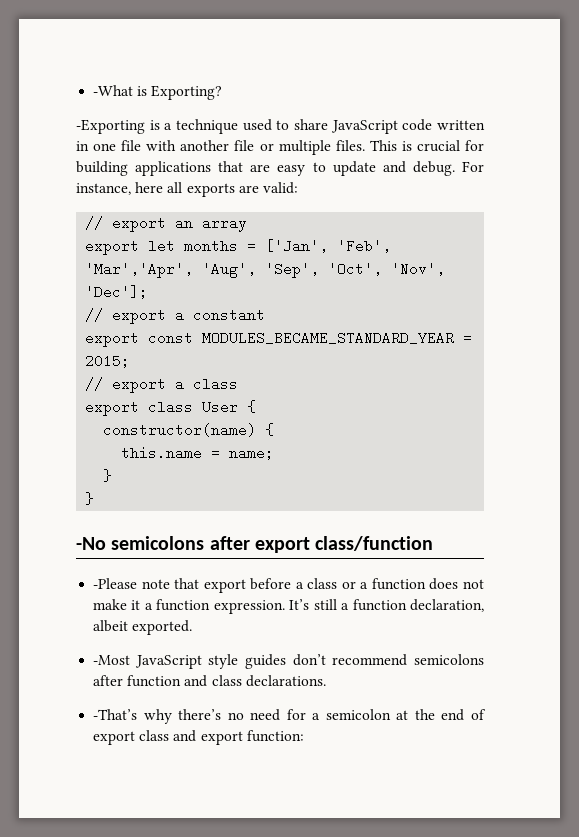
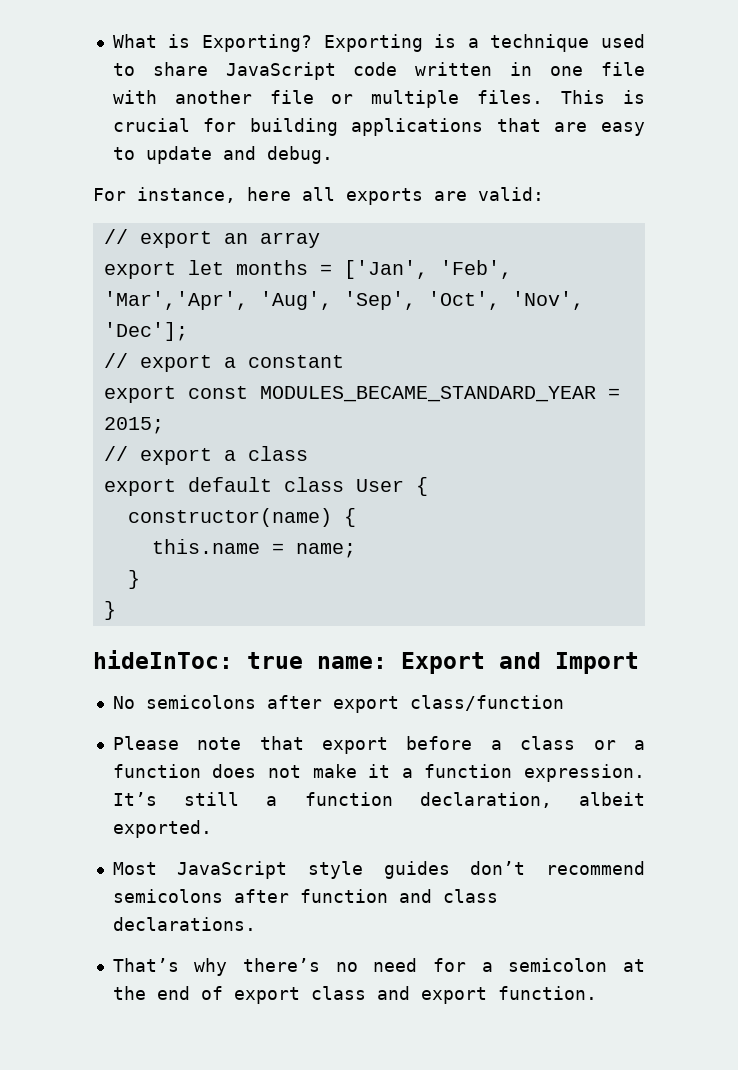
- -What is Exporting?
- -Exporting is a technique used to share JavaScript code written in one file with another file or multiple files.
+ What is Exporting? Exporting is a technique used to share JavaScript code written in one file with another file or multiple files.
- This is crucial for building applications that are easy to update and debug. For instance, here all exports are valid:
+ This is crucial for building applications that are easy to update and debug.
+ For instance, here all exports are valid:
- export class User {
+ export default class User {
- -No semicolons after export class/function
+ hideInToc: true name: Export and Import
+ No semicolons after export class/function
- -Please note that export before a class or a function does not make it a function expression.
+ Please note that export before a class or a function does not make it a function expression.
- -Most JavaScript style guides don’t recommend semicolons after function and class declarations.
+ Most JavaScript style guides don’t recommend semicolons after function and class declarations.
- -That’s why there’s no need for a semicolon at the end of export class and export function:
+ That’s why there’s no need for a semicolon at the end of export class and export function.

